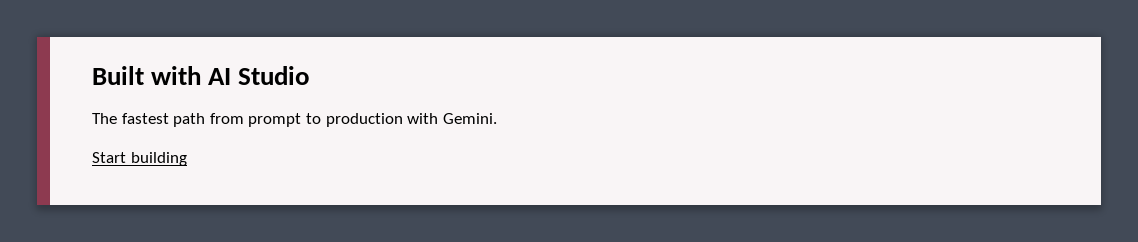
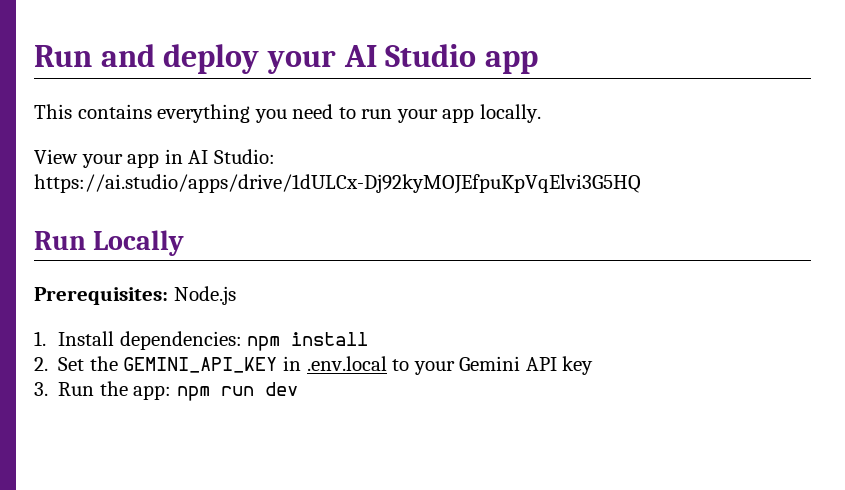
- Built with AI Studio
- The fastest path from prompt to production with Gemini.
- Start building
+ Run and deploy your AI Studio app
+ This contains everything you need to run your app locally.
+ View your app in AI Studio: https://ai.studio/apps/drive/1dULCx-Dj92kyMOJEfpuKpVqElvi3G5HQ
+ Run Locally
+ Prerequisites: Node.js
+ 1. Install dependencies: npm install
+ 2. Set the GEMINI_API_KEY in .env.local to your Gemini API key
+ 3. Run the app: npm run dev

